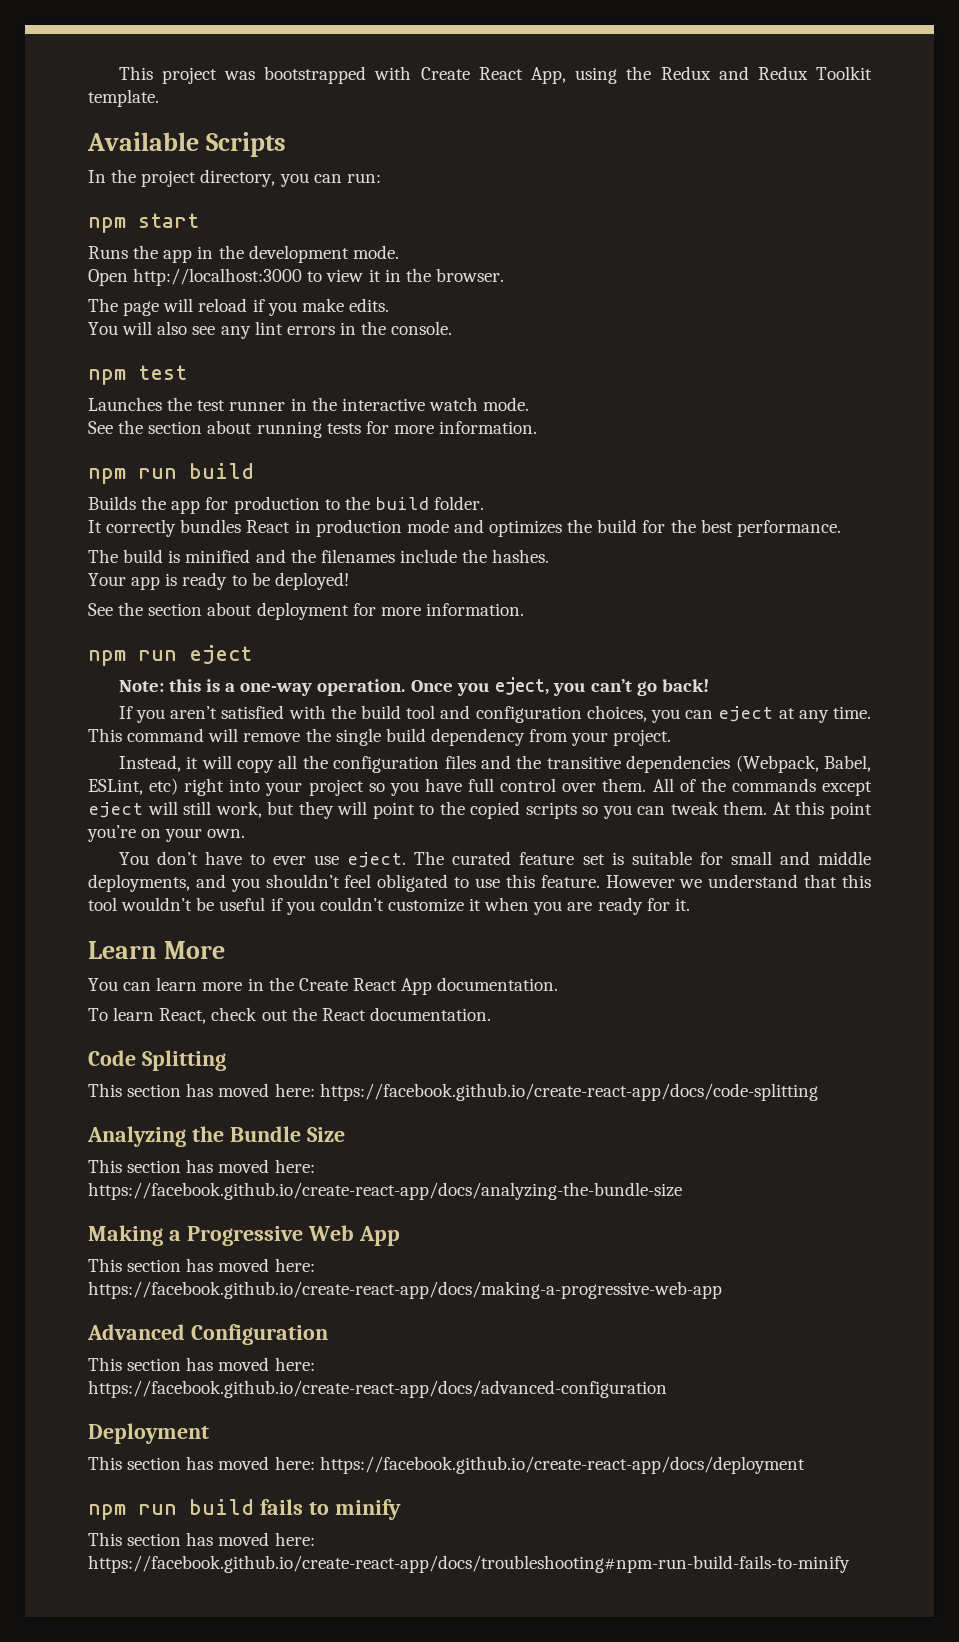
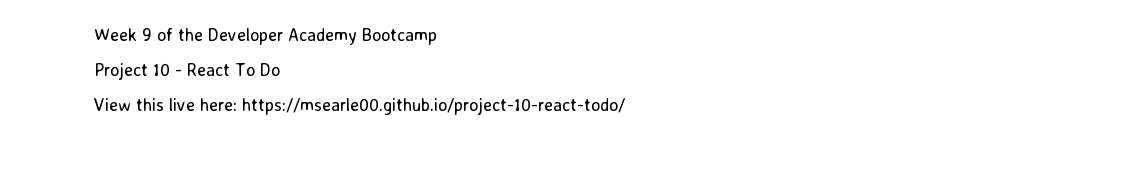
- This project was bootstrapped with Create React App, using the Redux and Redux Toolkit template.
- Available Scripts
- In the project directory, you can run:
- npm start
- Runs the app in the development mode.
- Open http://localhost:3000 to view it in the browser.
- The page will reload if you make edits.
- You will also see any lint errors in the console.
- npm test
- Launches the test runner in the interactive watch mode.
- See the section about running tests for more information.
- npm run build
- Builds the app for production to the build folder.
- It correctly bundles React in production mode and optimizes the build for the best performance.
- The build is minified and the filenames include the hashes.
- Your app is ready to be deployed!
- See the section about deployment for more information.
- npm run eject
- Note: this is a one-way operation. Once you eject, you can’t go back!
- If you aren’t satisfied with the build tool and configuration choices, you can eject at any time. This command will remove the single build dependency from your project.
- Instead, it will copy all the configuration files and the transitive dependencies (Webpack, Babel, ESLint, etc) right into your project so you have full control over them. All of the commands except eject will still work, but they will point to the copied scripts so you can tweak them. At this point you’re on your own.
- You don’t have to ever use eject. The curated feature set is suitable for small and middle deployments, and you shouldn’t feel obligated to use this feature. However we understand that this tool wouldn’t be useful if you couldn’t customize it when you are ready for it.
- Learn More
- You can learn more in the Create React App documentation.
- To learn React, check out the React documentation.
- Code Splitting
- This section has moved here: https://facebook.github.io/create-react-app/docs/code-splitting
- Analyzing the Bundle Size
- This section has moved here: https://facebook.github.io/create-react-app/docs/analyzing-the-bundle-size
- Making a Progressive Web App
- This section has moved here: https://facebook.github.io/create-react-app/docs/making-a-progressive-web-app
- Advanced Configuration
- This section has moved here: https://facebook.github.io/create-react-app/docs/advanced-configuration
- Deployment
- This section has moved here: https://facebook.github.io/create-react-app/docs/deployment
- npm run build fails to minify
- This section has moved here: https://facebook.github.io/create-react-app/docs/troubleshooting#npm-run-build-fails-to-minify
+ Week 9 of the Developer Academy Bootcamp
+ Project 10 - React To Do
+ View this live here: https://msearle00.github.io/project-10-react-todo/

